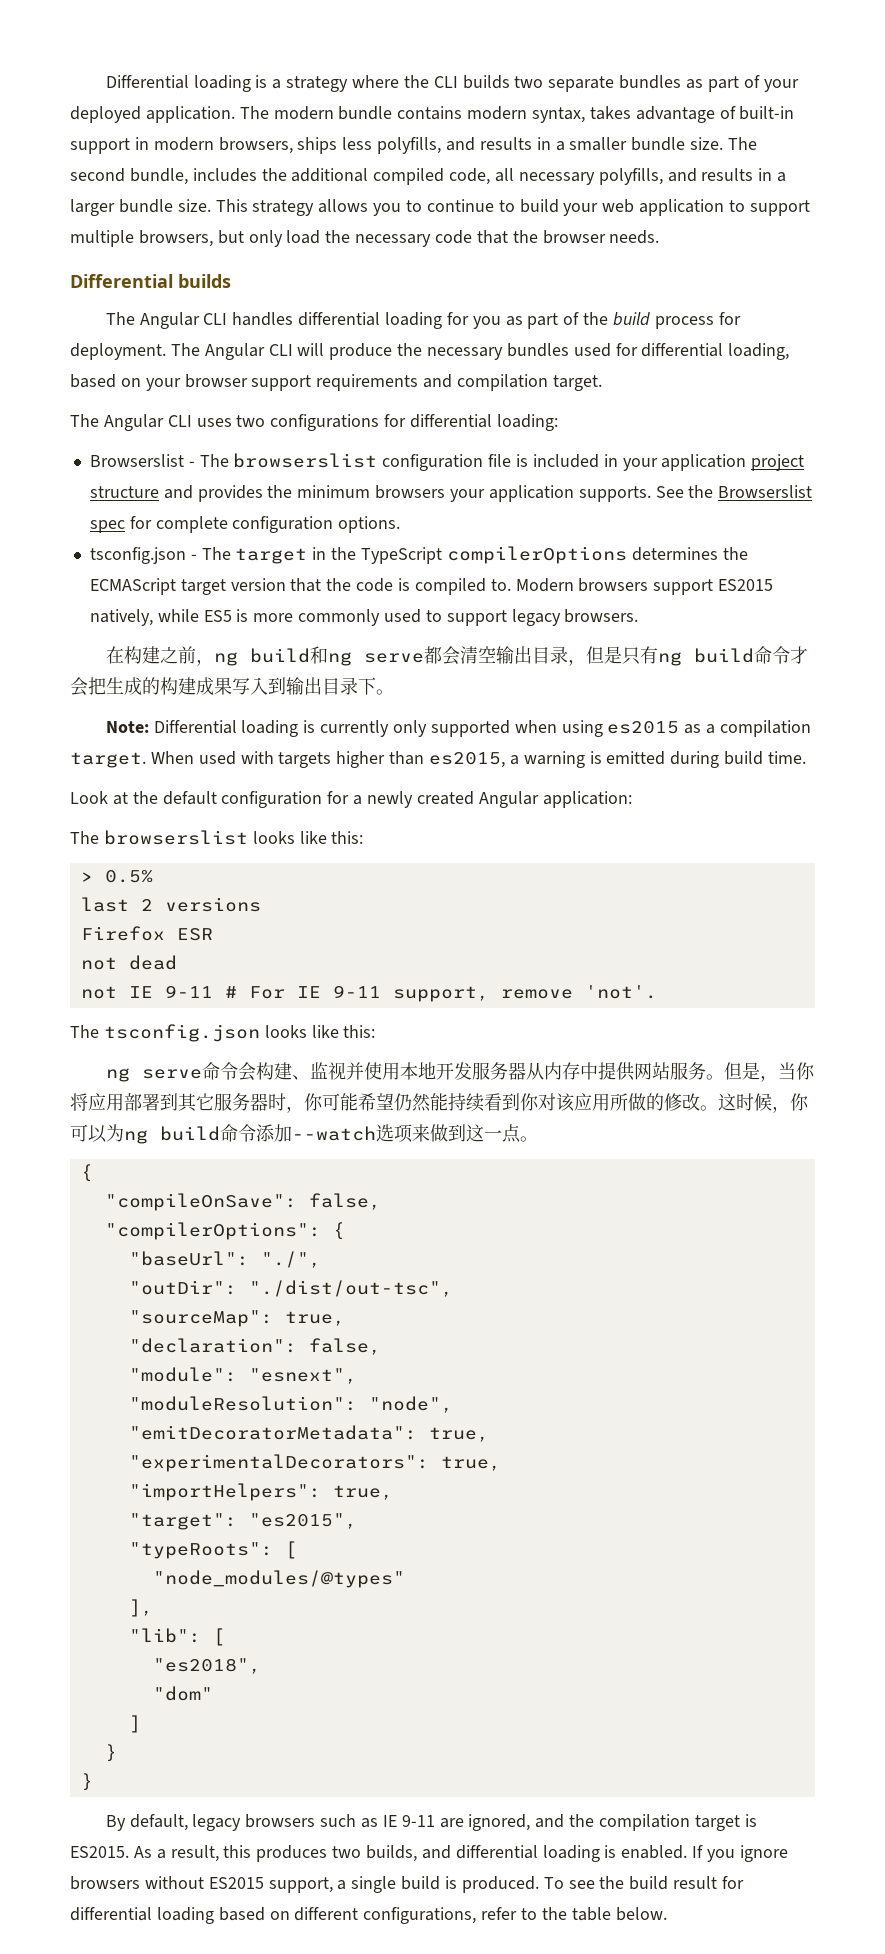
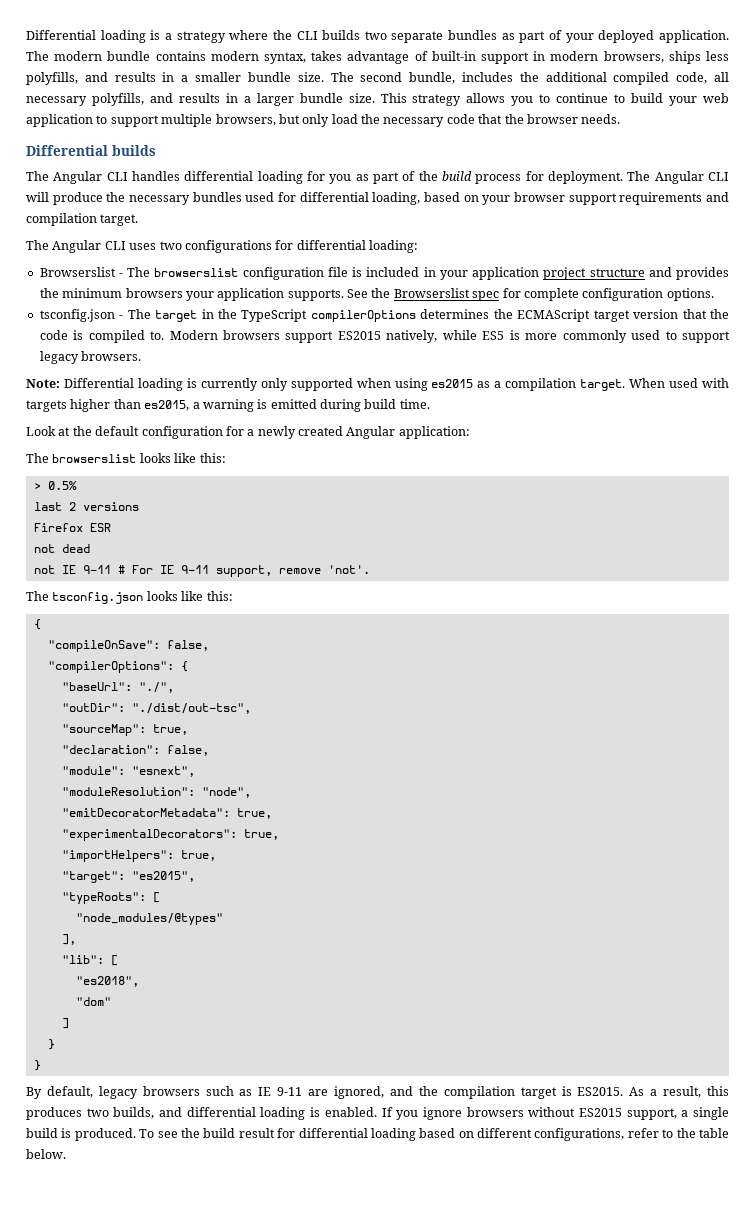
- 在构建之前，ng build和ng serve都会清空输出目录，但是只有ng build命令才会把生成的构建成果写入到输出目录下。
- ng serve命令会构建、监视并使用本地开发服务器从内存中提供网站服务。但是，当你将应用部署到其它服务器时，你可能希望仍然能持续看到你对该应用所做的修改。这时候，你可以为ng build命令添加--watch选项来做到这一点。

